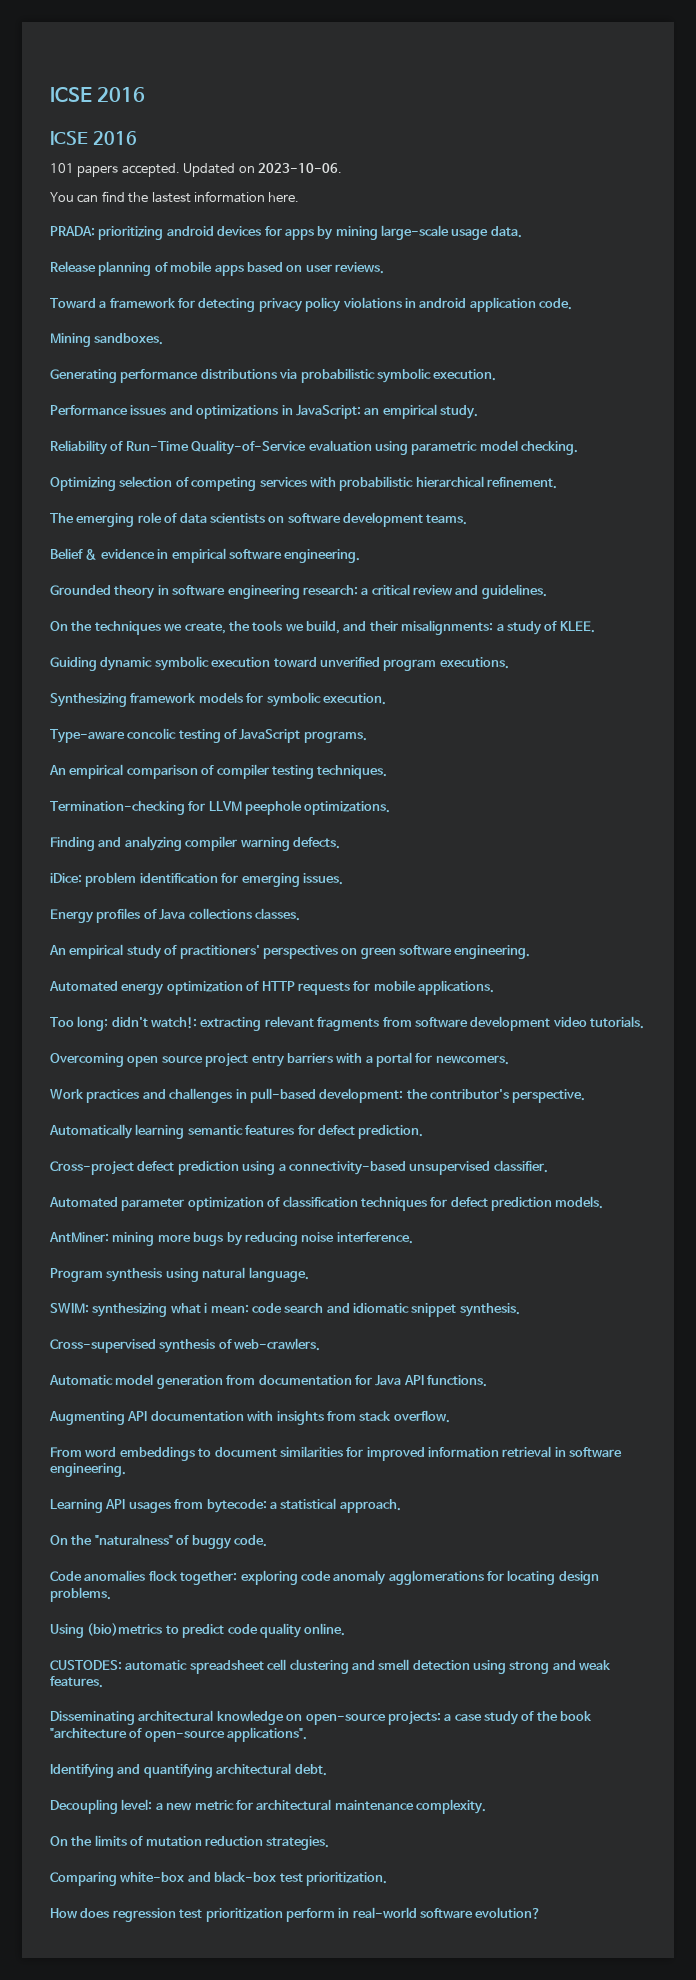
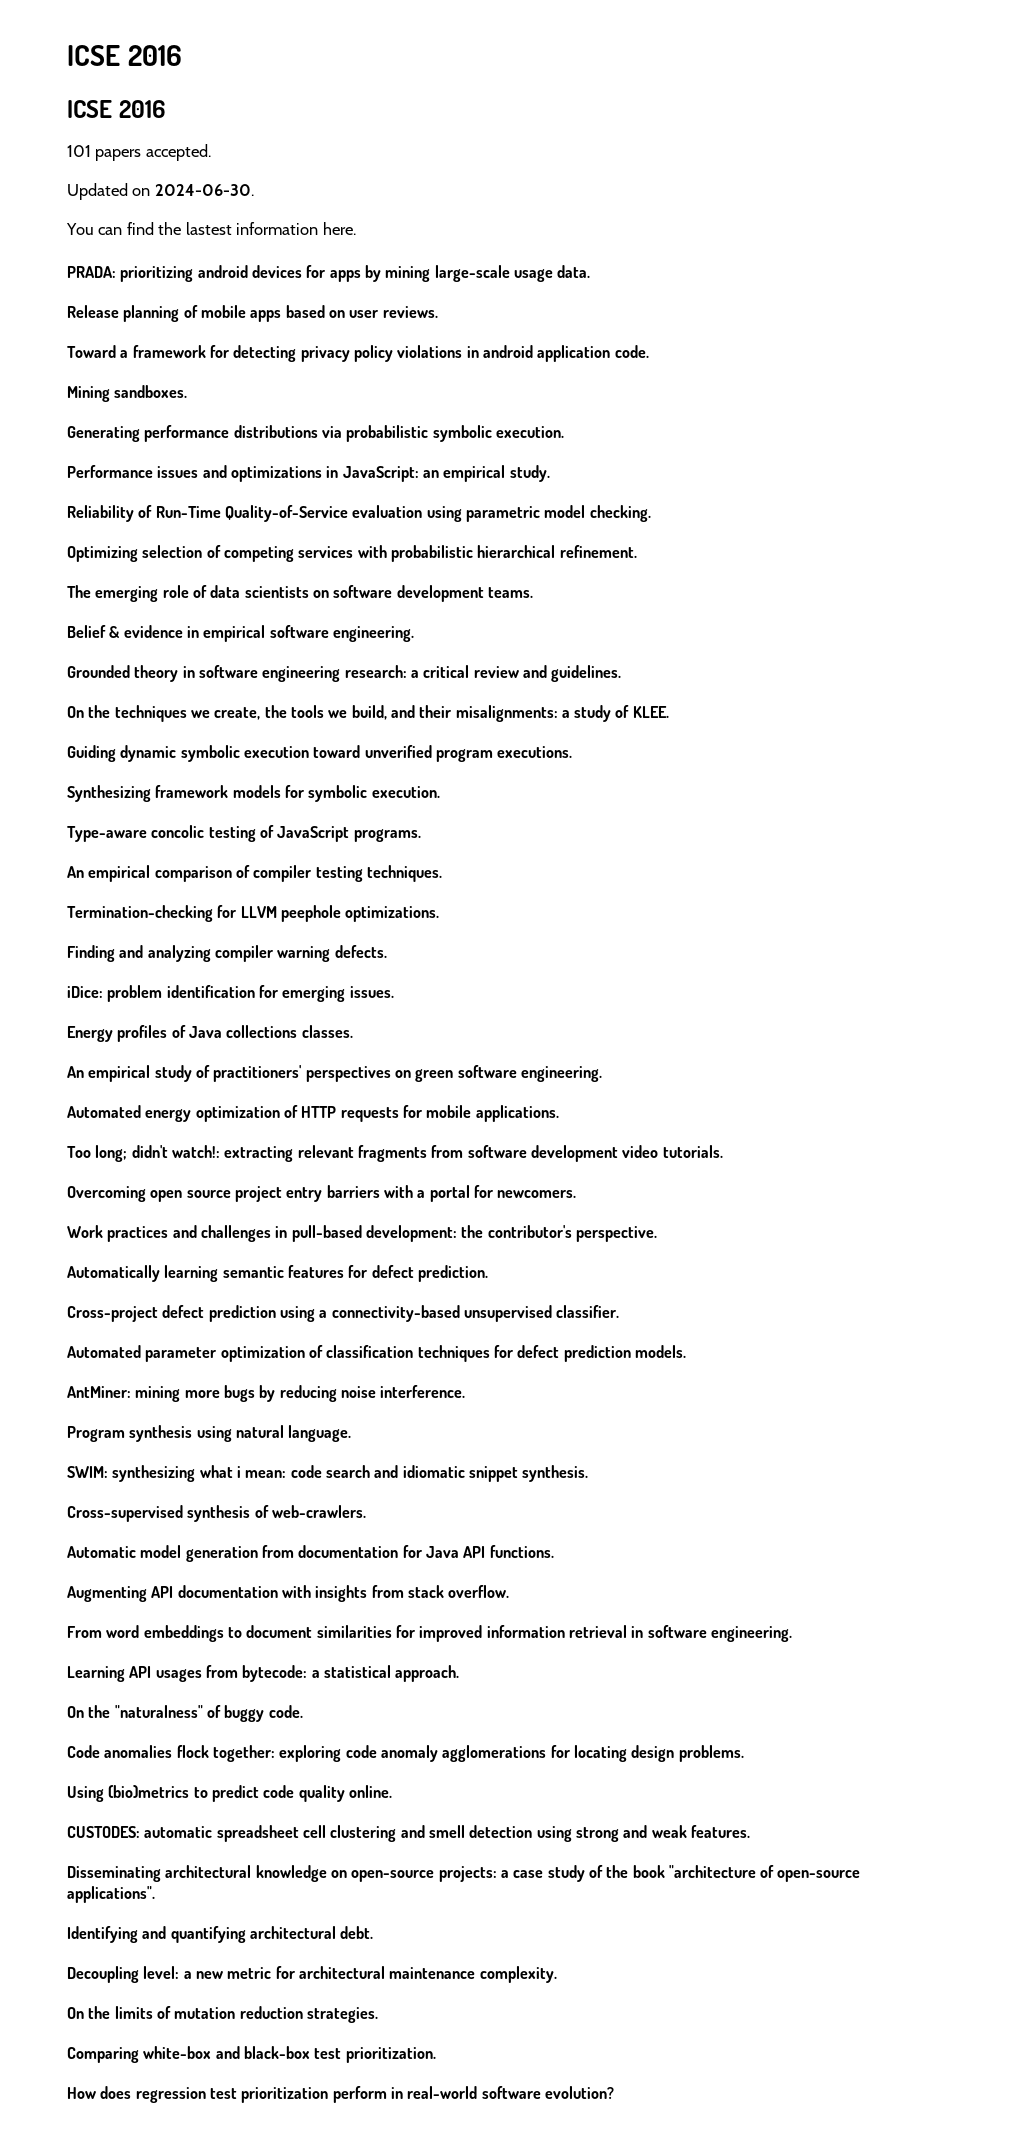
- 101 papers accepted. Updated on 2023-10-06.
+ 101 papers accepted.
+ Updated on 2024-06-30.

